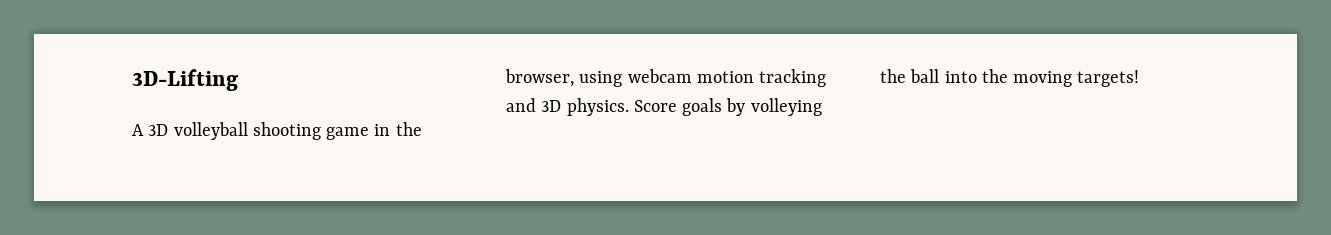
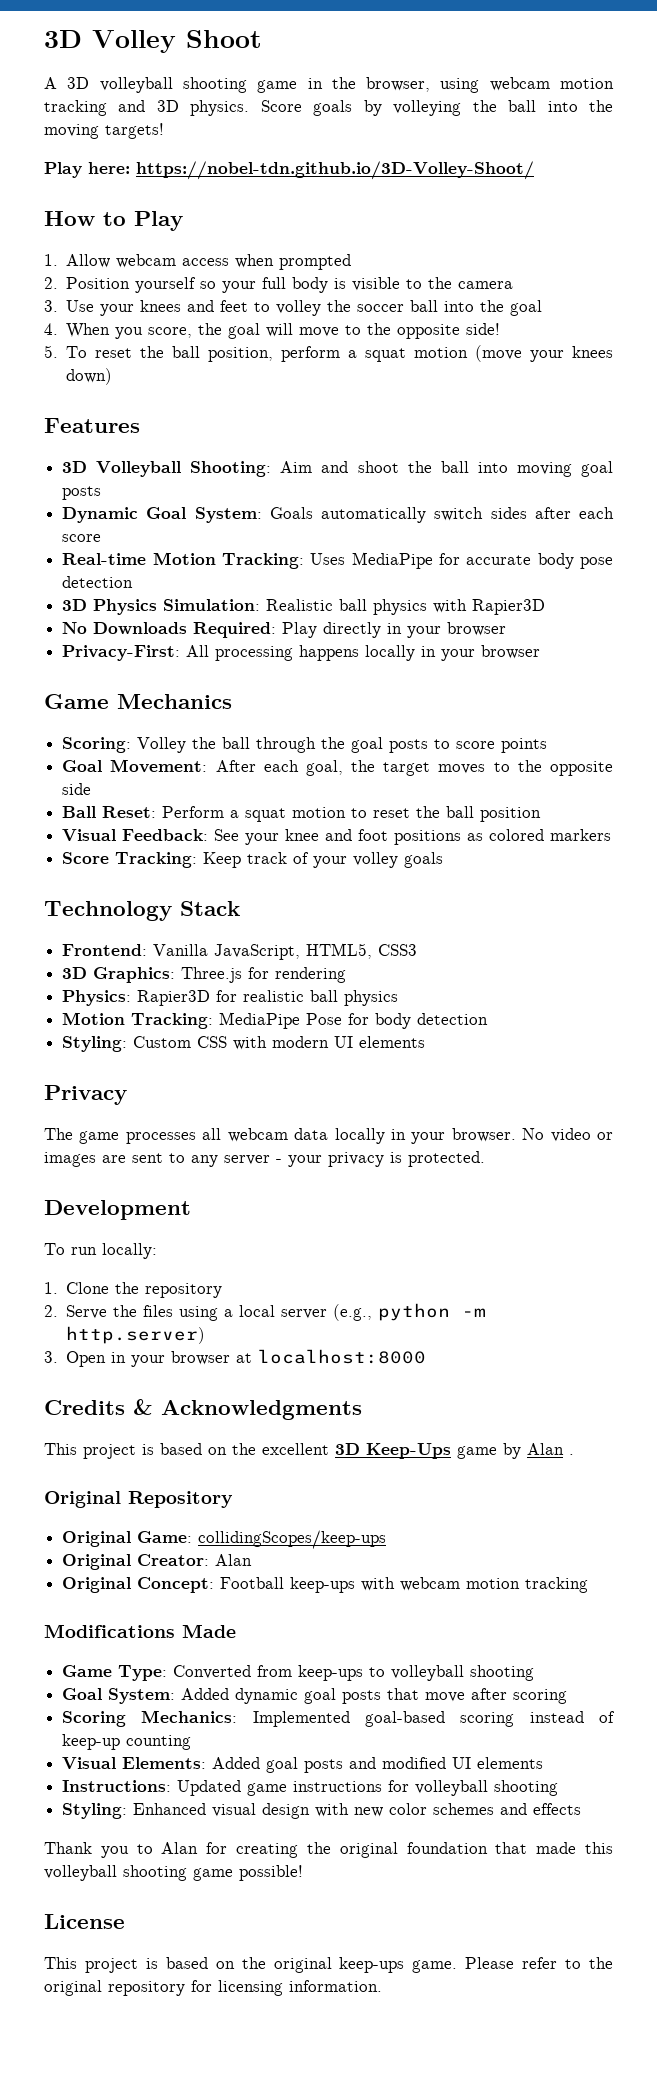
- 3D-Lifting
+ 3D Volley Shoot
+ Play here: https://nobel-tdn.github.io/3D-Volley-Shoot/
+ How to Play
+ 1. Allow webcam access when prompted
+ 2. Position yourself so your full body is visible to the camera
+ 3. Use your knees and feet to volley the soccer ball into the goal
+ 4. When you score, the goal will move to the opposite side!
+ 5. To reset the ball position, perform a squat motion (move your knees down)
+ Features
+ 3D Volleyball Shooting: Aim and shoot the ball into moving goal posts
+ Dynamic Goal System: Goals automatically switch sides after each score
+ Real-time Motion Tracking: Uses MediaPipe for accurate body pose detection
+ 3D Physics Simulation: Realistic ball physics with Rapier3D
+ No Downloads Required: Play directly in your browser
+ Privacy-First: All processing happens locally in your browser
+ Game Mechanics
+ Scoring: Volley the ball through the goal posts to score points
+ Goal Movement: After each goal, the target moves to the opposite side
+ Ball Reset: Perform a squat motion to reset the ball position
+ Visual Feedback: See your knee and foot positions as colored markers
+ Score Tracking: Keep track of your volley goals
+ Technology Stack
+ Frontend: Vanilla JavaScript, HTML5, CSS3
+ 3D Graphics: Three.js for rendering
+ Physics: Rapier3D for realistic ball physics
+ Motion Tracking: MediaPipe Pose for body detection
+ Styling: Custom CSS with modern UI elements
+ Privacy
+ The game processes all webcam data locally in your browser. No video or images are sent to any server - your privacy is protected.
+ Development
+ To run locally:
+ 1. Clone the repository
+ 2. Serve the files using a local server (e.g., python -m http.server)
+ 3. Open in your browser at localhost:8000
+ Credits & Acknowledgments
+ This project is based on the excellent 3D Keep-Ups game by Alan .
+ Original Repository
+ Original Game: collidingScopes/keep-ups
+ Original Creator: Alan
+ Original Concept: Football keep-ups with webcam motion tracking
+ Modifications Made
+ Game Type: Converted from keep-ups to volleyball shooting
+ Goal System: Added dynamic goal posts that move after scoring
+ Scoring Mechanics: Implemented goal-based scoring instead of keep-up counting
+ Visual Elements: Added goal posts and modified UI elements
+ Instructions: Updated game instructions for volleyball shooting
+ Styling: Enhanced visual design with new color schemes and effects
+ Thank you to Alan for creating the original foundation that made this volleyball shooting game possible!
+ License
+ This project is based on the original keep-ups game. Please refer to the original repository for licensing information.

